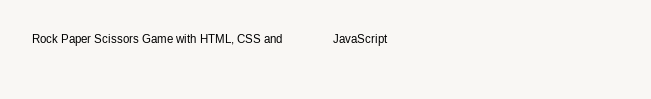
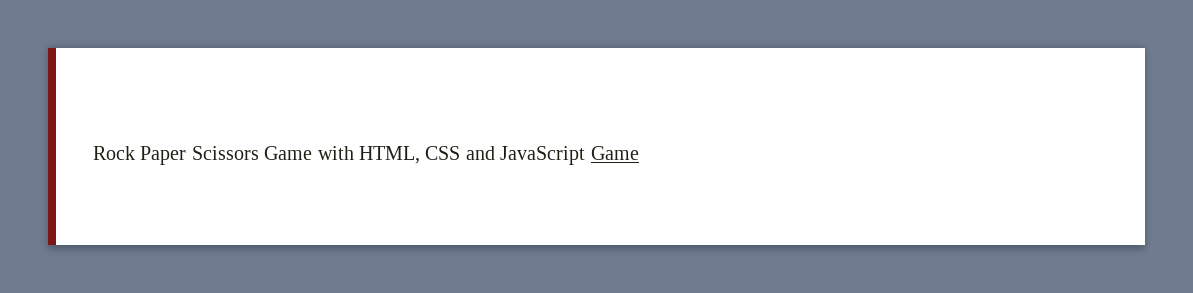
- Rock Paper Scissors Game with HTML, CSS and JavaScript
+ Rock Paper Scissors Game with HTML, CSS and JavaScript Game

